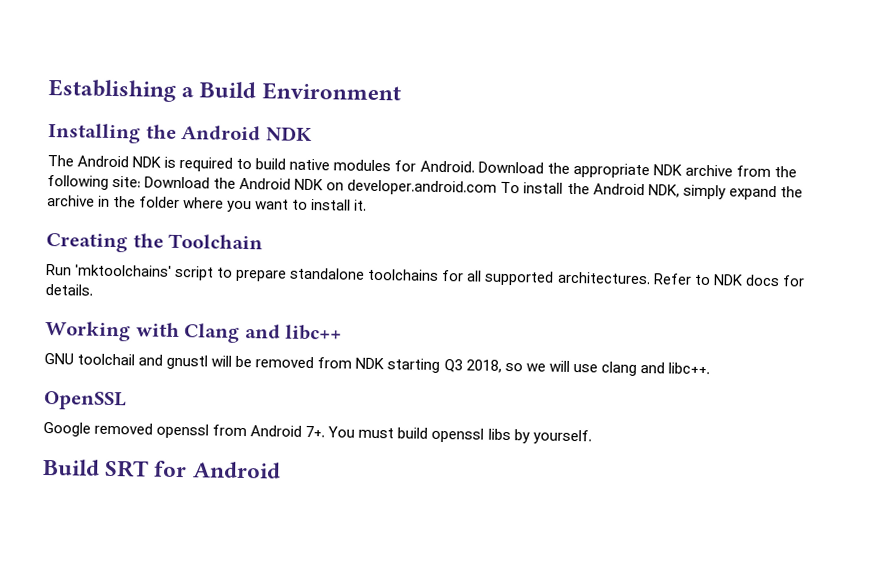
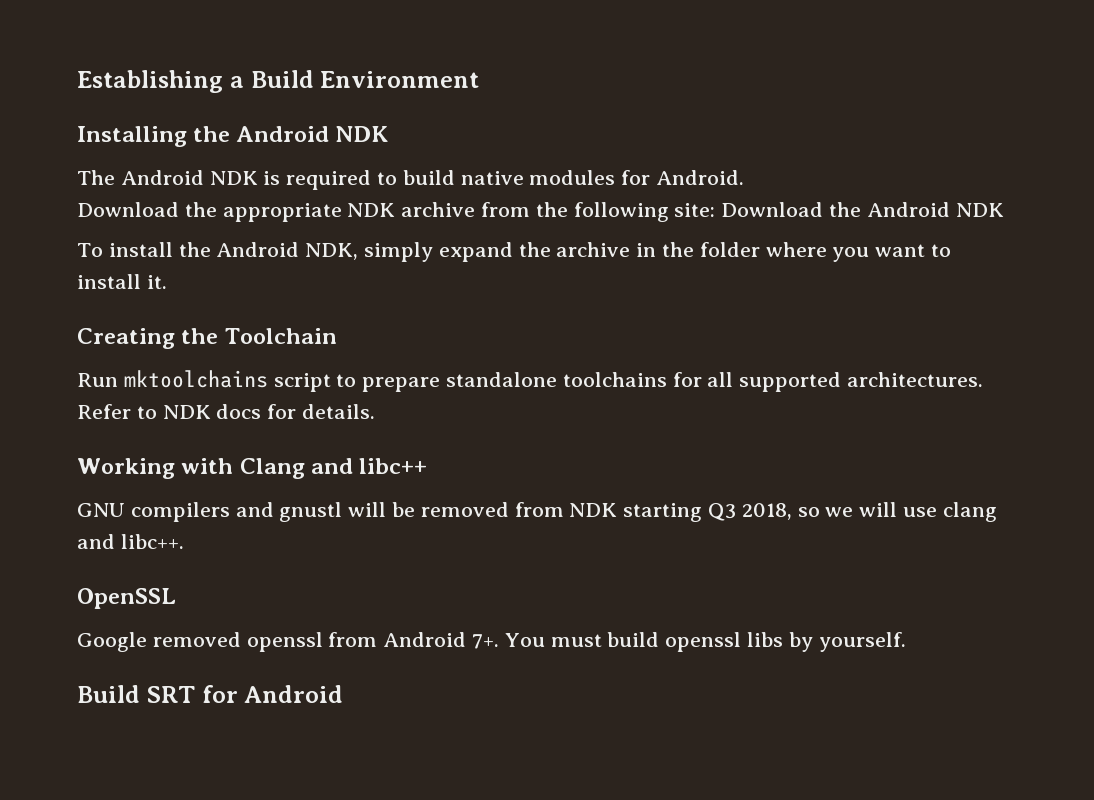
- The Android NDK is required to build native modules for Android. Download the appropriate NDK archive from the following site: Download the Android NDK on developer.android.com To install the Android NDK, simply expand the archive in the folder where you want to install it.
+ The Android NDK is required to build native modules for Android.
+ Download the appropriate NDK archive from the following site: Download the Android NDK
+ To install the Android NDK, simply expand the archive in the folder where you want to install it.
- Run 'mktoolchains' script to prepare standalone toolchains for all supported architectures.
+ Run mktoolchains script to prepare standalone toolchains for all supported architectures.
- GNU toolchail and gnustl will be removed from NDK starting Q3 2018, so we will use clang and libc++.
+ GNU compilers and gnustl will be removed from NDK starting Q3 2018, so we will use clang and libc++.

